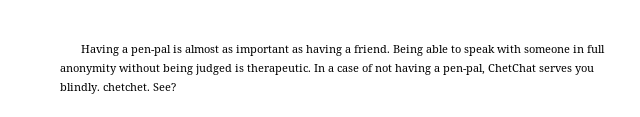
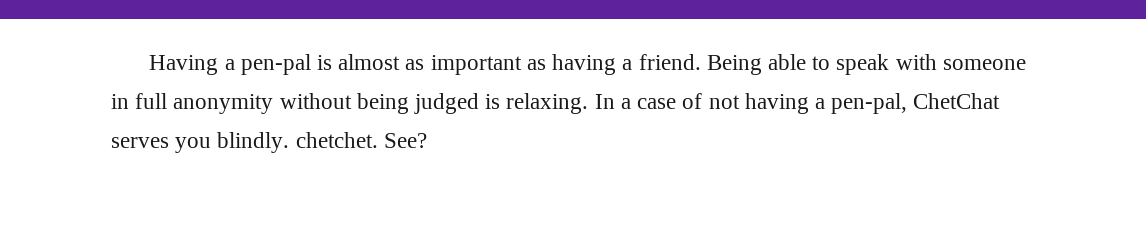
- Being able to speak with someone in full anonymity without being judged is therapeutic.
+ Being able to speak with someone in full anonymity without being judged is relaxing.

